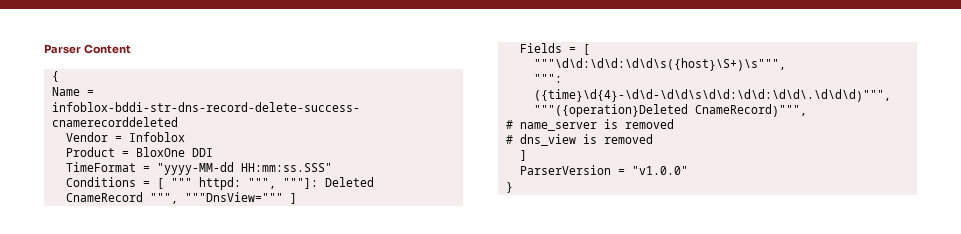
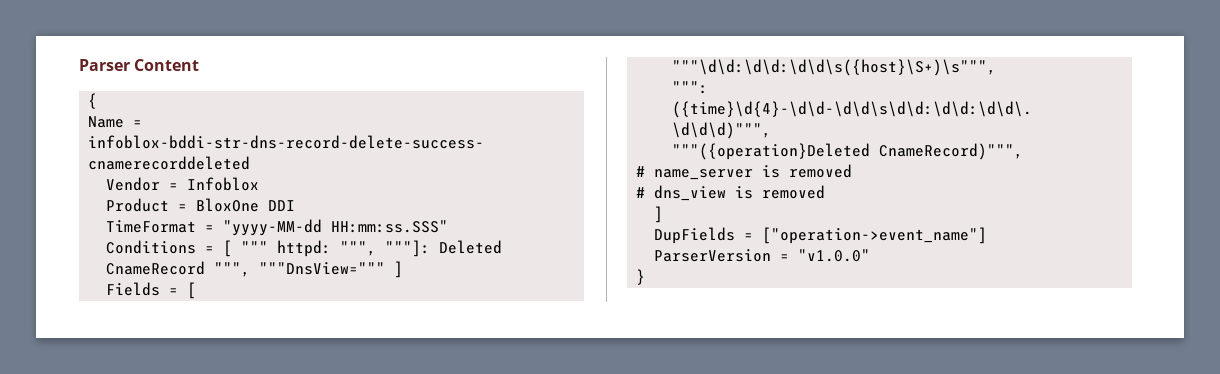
+ DupFields = ["operation->event_name"]

